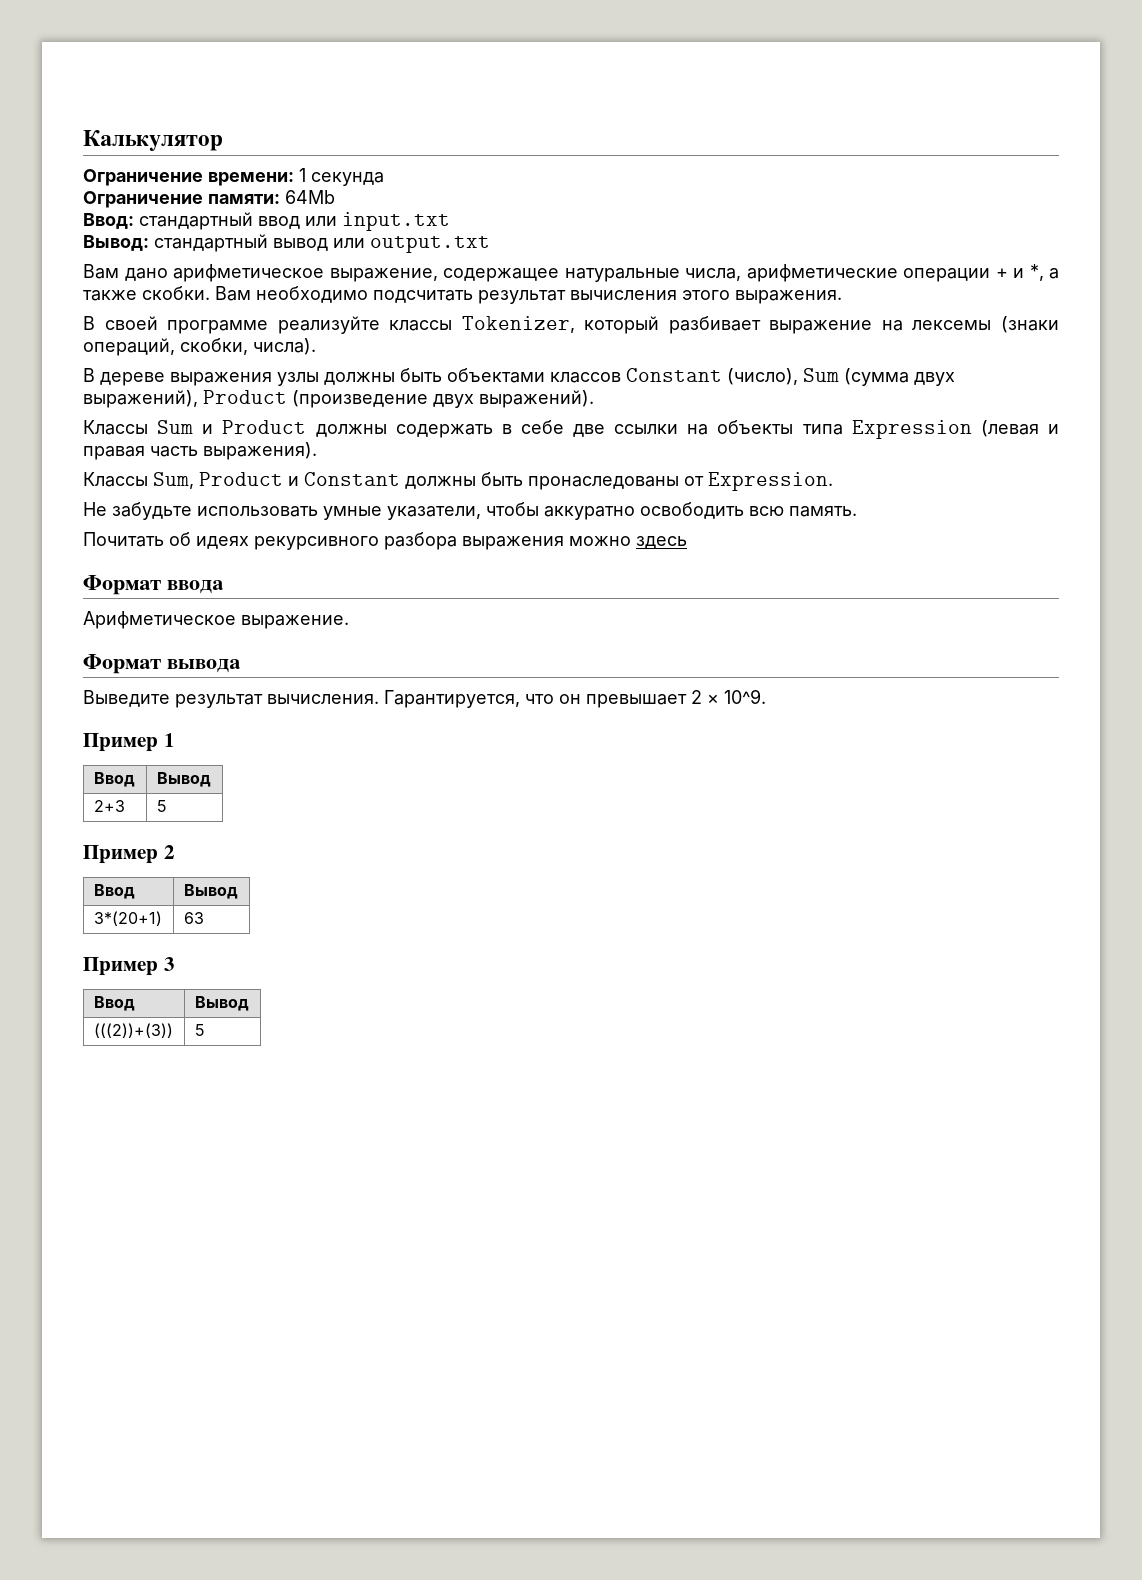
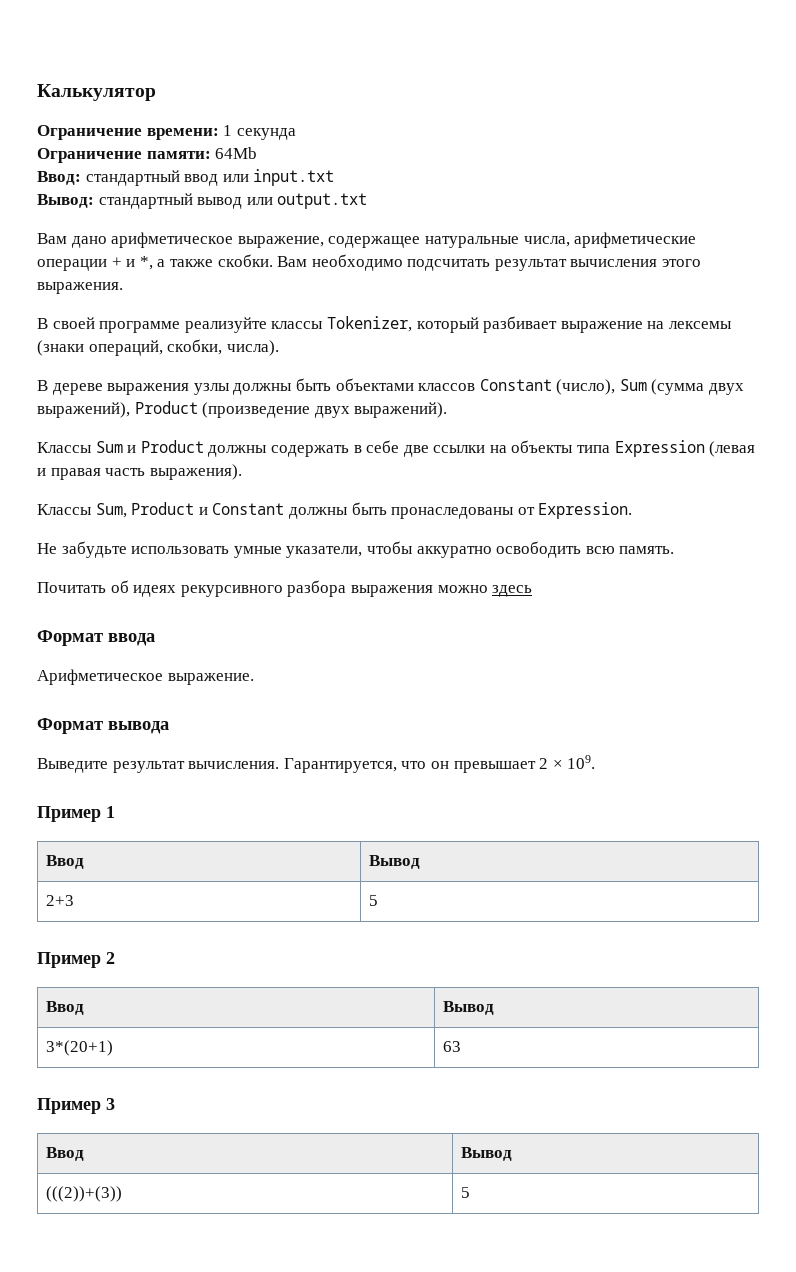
- Гарантируется, что он превышает 2 × 10^9.
+ Гарантируется, что он превышает 2 × 109.

